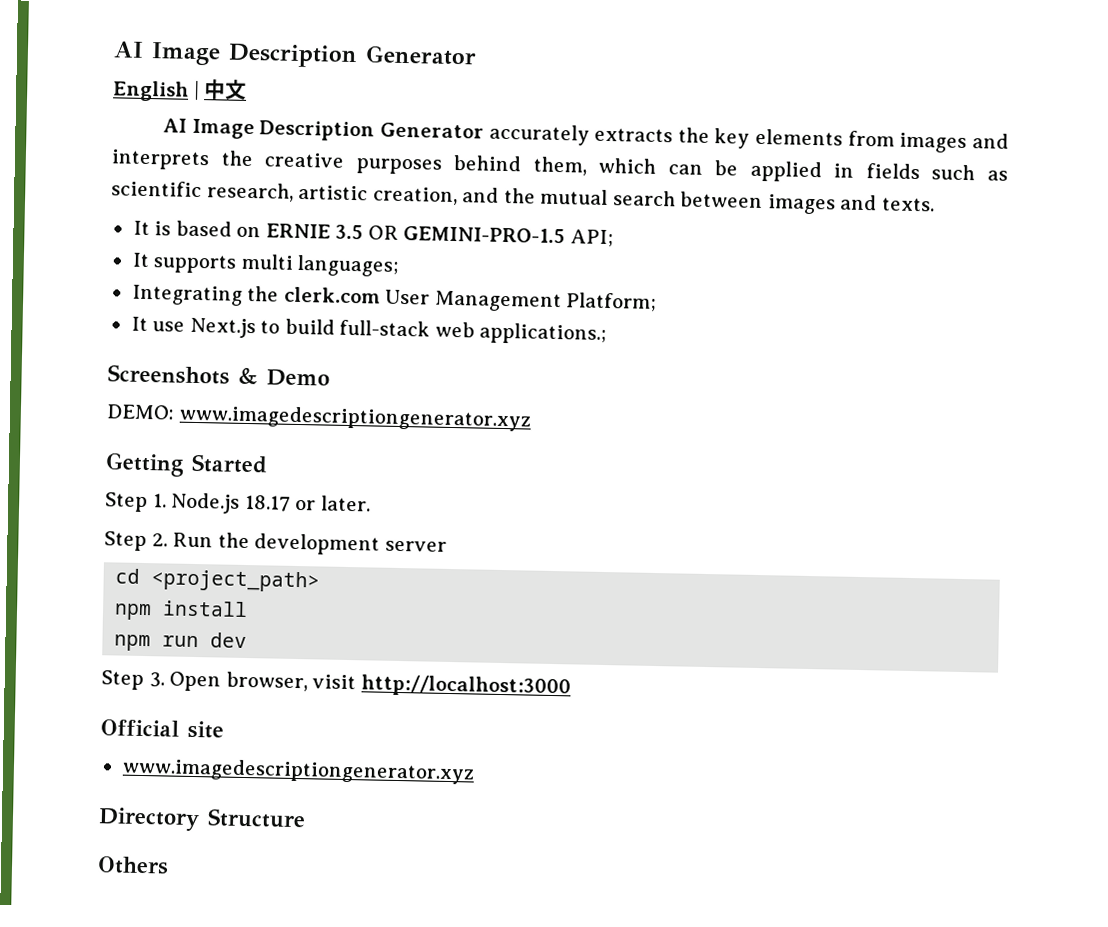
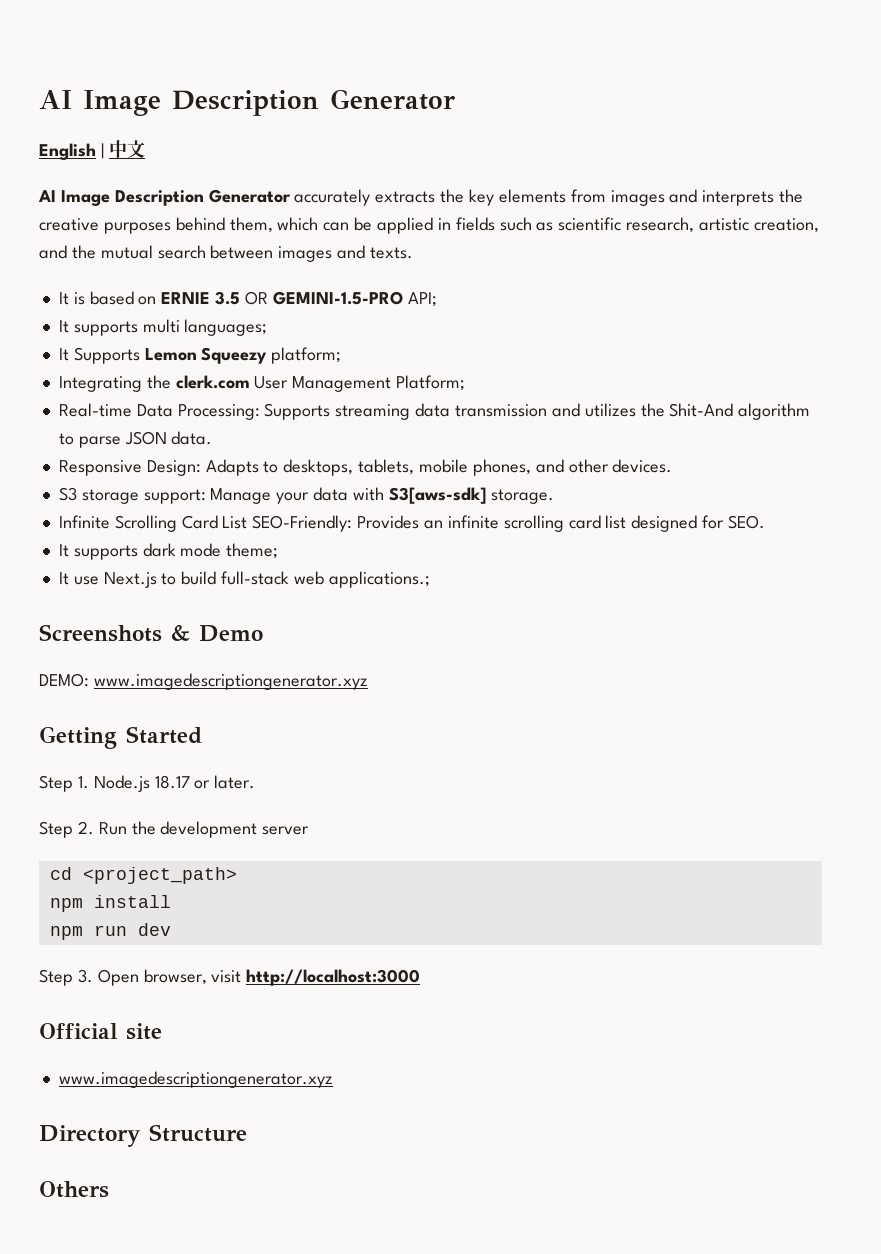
- It is based on ERNIE 3.5 OR GEMINI-PRO-1.5 API;
+ It is based on ERNIE 3.5 OR GEMINI-1.5-PRO API;
+ It Supports Lemon Squeezy platform;
+ Real-time Data Processing: Supports streaming data transmission and utilizes the Shit-And algorithm to parse JSON data.
+ Responsive Design: Adapts to desktops, tablets, mobile phones, and other devices.
+ S3 storage support: Manage your data with S3[aws-sdk] storage.
+ Infinite Scrolling Card List SEO-Friendly: Provides an infinite scrolling card list designed for SEO.
+ It supports dark mode theme;

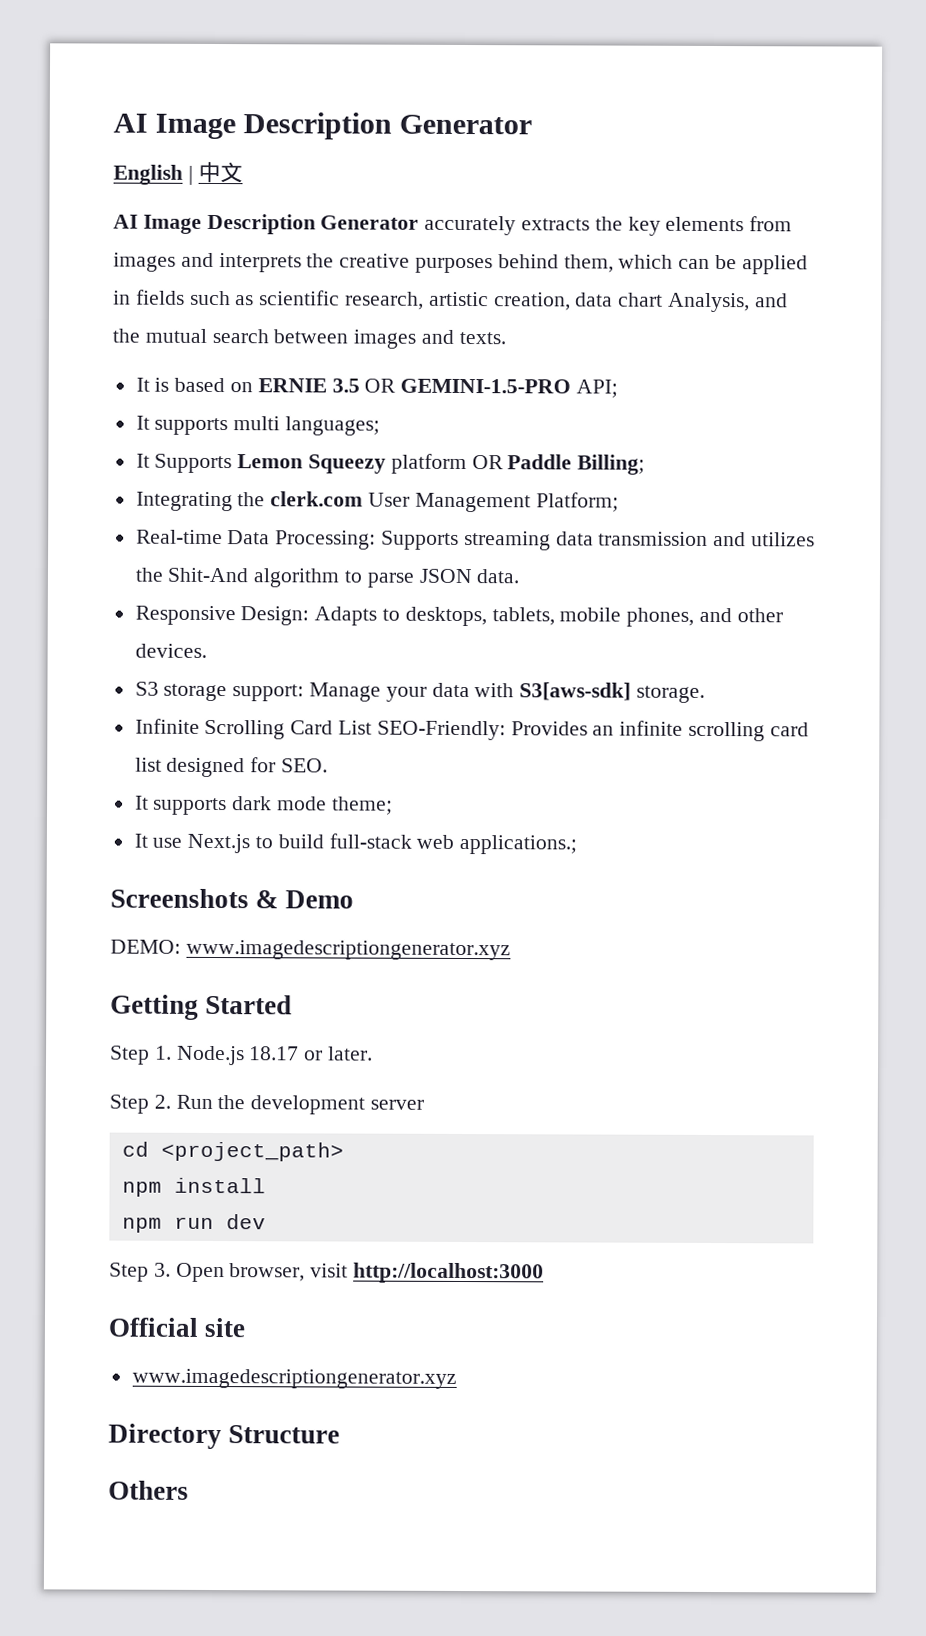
- AI Image Description Generator accurately extracts the key elements from images and interprets the creative purposes behind them, which can be applied in fields such as scientific research, artistic creation, and the mutual search between images and texts.
+ AI Image Description Generator accurately extracts the key elements from images and interprets the creative purposes behind them, which can be applied in fields such as scientific research, artistic creation, data chart Analysis, and the mutual search between images and texts.
- It Supports Lemon Squeezy platform;
+ It Supports Lemon Squeezy platform OR Paddle Billing;

